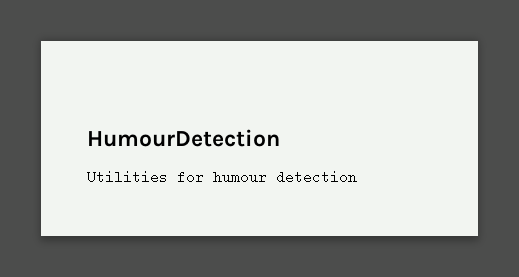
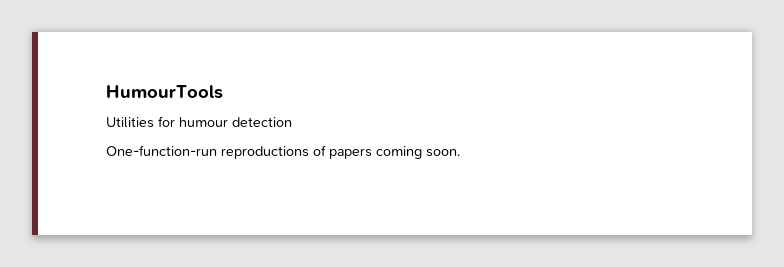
- HumourDetection
+ HumourTools
+ One-function-run reproductions of papers coming soon.

